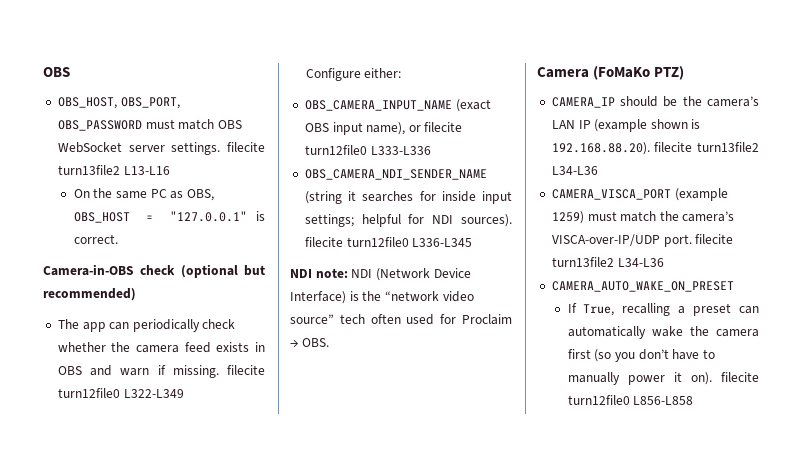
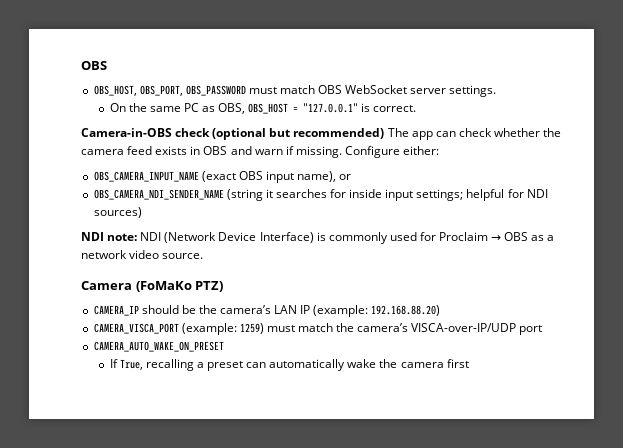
- OBS_HOST, OBS_PORT, OBS_PASSWORD must match OBS WebSocket server settings. filecite turn13file2 L13-L16
+ OBS_HOST, OBS_PORT, OBS_PASSWORD must match OBS WebSocket server settings.
- Camera-in-OBS check (optional but recommended)
- The app can periodically check whether the camera feed exists in OBS and warn if missing. filecite turn12file0 L322-L349
- Configure either:
+ Camera-in-OBS check (optional but recommended) The app can check whether the camera feed exists in OBS and warn if missing. Configure either:
- OBS_CAMERA_INPUT_NAME (exact OBS input name), or filecite turn12file0 L333-L336
+ OBS_CAMERA_INPUT_NAME (exact OBS input name), or
- OBS_CAMERA_NDI_SENDER_NAME (string it searches for inside input settings; helpful for NDI sources). filecite turn12file0 L336-L345
+ OBS_CAMERA_NDI_SENDER_NAME (string it searches for inside input settings; helpful for NDI sources)
- NDI note: NDI (Network Device Interface) is the “network video source” tech often used for Proclaim → OBS.
+ NDI note: NDI (Network Device Interface) is commonly used for Proclaim → OBS as a network video source.
- CAMERA_IP should be the camera’s LAN IP (example shown is 192.168.88.20). filecite turn13file2 L34-L36
+ CAMERA_IP should be the camera’s LAN IP (example: 192.168.88.20)
- CAMERA_VISCA_PORT (example 1259) must match the camera’s VISCA-over-IP/UDP port. filecite turn13file2 L34-L36
+ CAMERA_VISCA_PORT (example: 1259) must match the camera’s VISCA-over-IP/UDP port
- If True, recalling a preset can automatically wake the camera first (so you don’t have to manually power it on). filecite turn12file0 L856-L858
+ If True, recalling a preset can automatically wake the camera first

